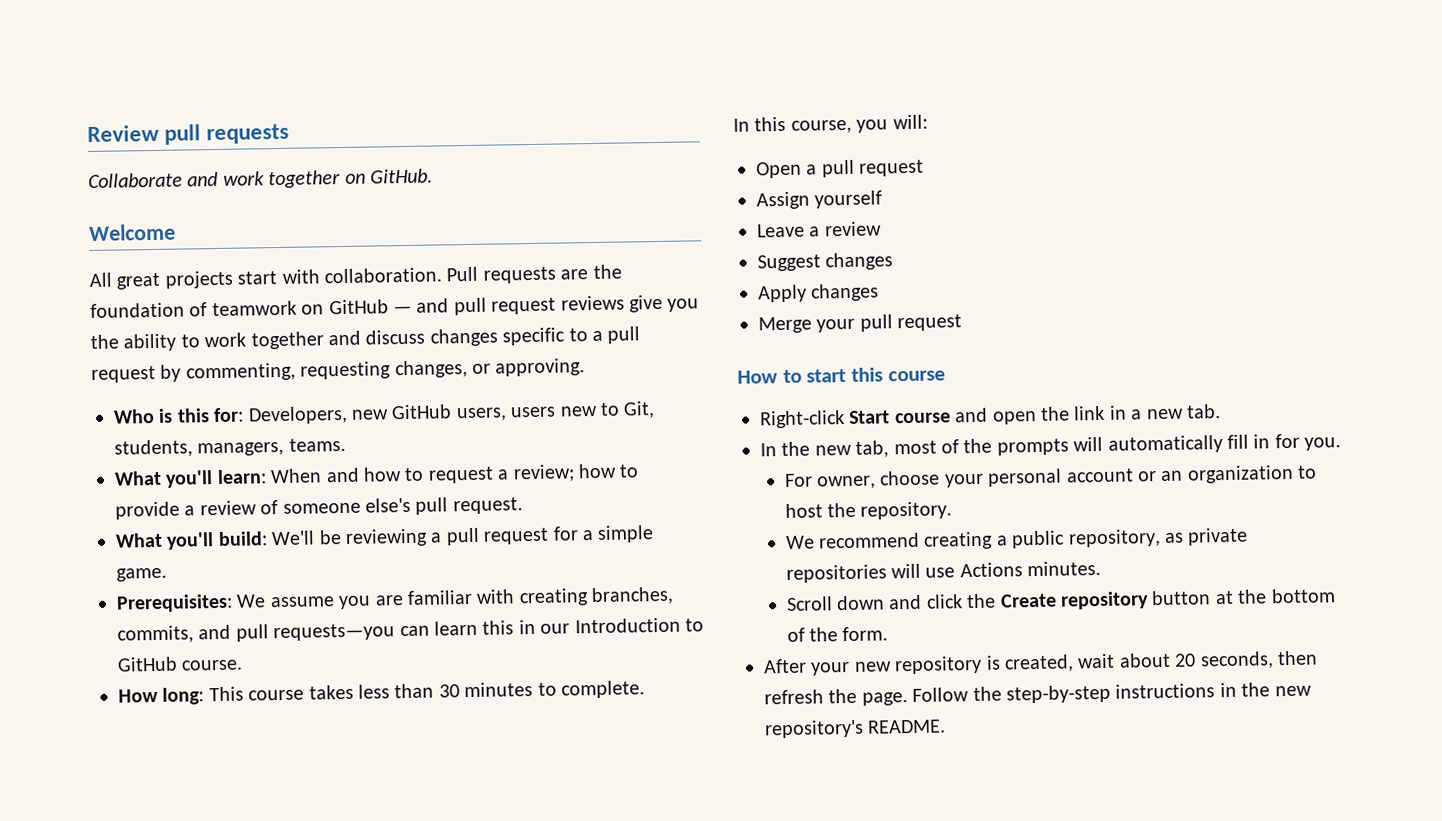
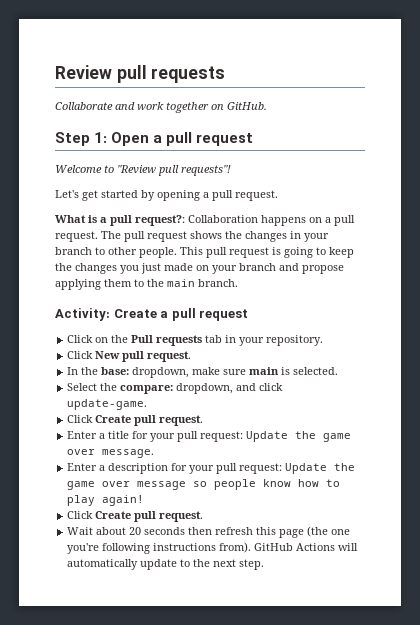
- Welcome
- All great projects start with collaboration. Pull requests are the foundation of teamwork on GitHub — and pull request reviews give you the ability to work together and discuss changes specific to a pull request by commenting, requesting changes, or approving.
- Who is this for: Developers, new GitHub users, users new to Git, students, managers, teams.
- What you'll learn: When and how to request a review; how to provide a review of someone else's pull request.
- What you'll build: We'll be reviewing a pull request for a simple game.
- Prerequisites: We assume you are familiar with creating branches, commits, and pull requests—you can learn this in our Introduction to GitHub course.
- How long: This course takes less than 30 minutes to complete.
- In this course, you will:
- Open a pull request
- Assign yourself
- Leave a review
- Suggest changes
- Apply changes
- Merge your pull request
- How to start this course
- Right-click Start course and open the link in a new tab.
- In the new tab, most of the prompts will automatically fill in for you.
- For owner, choose your personal account or an organization to host the repository.
- We recommend creating a public repository, as private repositories will use Actions minutes.
- Scroll down and click the Create repository button at the bottom of the form.
- After your new repository is created, wait about 20 seconds, then refresh the page. Follow the step-by-step instructions in the new repository's README.
+ Step 1: Open a pull request
+ Welcome to "Review pull requests"!
+ Let's get started by opening a pull request.
+ What is a pull request?: Collaboration happens on a pull request. The pull request shows the changes in your branch to other people. This pull request is going to keep the changes you just made on your branch and propose applying them to the main branch.
+ Activity: Create a pull request
+ Click on the Pull requests tab in your repository.
+ Click New pull request.
+ In the base: dropdown, make sure main is selected.
+ Select the compare: dropdown, and click update-game.
+ Click Create pull request.
+ Enter a title for your pull request: Update the game over message.
+ Enter a description for your pull request: Update the game over message so people know how to play again!
+ Click Create pull request.
+ Wait about 20 seconds then refresh this page (the one you're following instructions from). GitHub Actions will automatically update to the next step.

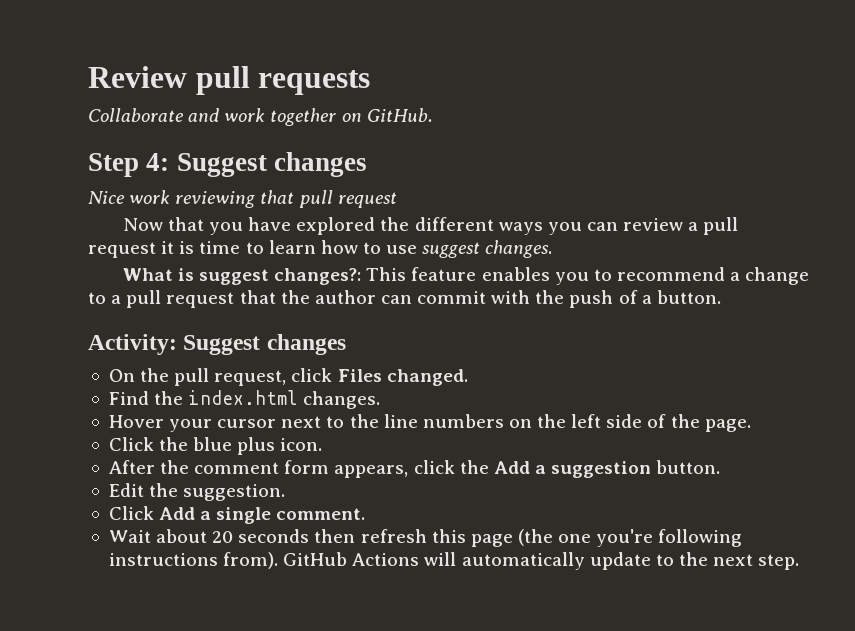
- Step 1: Open a pull request
- Welcome to "Review pull requests"!
- Let's get started by opening a pull request.
- What is a pull request?: Collaboration happens on a pull request. The pull request shows the changes in your branch to other people. This pull request is going to keep the changes you just made on your branch and propose applying them to the main branch.
- Activity: Create a pull request
- Click on the Pull requests tab in your repository.
- Click New pull request.
- In the base: dropdown, make sure main is selected.
- Select the compare: dropdown, and click update-game.
- Click Create pull request.
- Enter a title for your pull request: Update the game over message.
- Enter a description for your pull request: Update the game over message so people know how to play again!
- Click Create pull request.
+ Step 4: Suggest changes
+ Nice work reviewing that pull request
+ Now that you have explored the different ways you can review a pull request it is time to learn how to use suggest changes.
+ What is suggest changes?: This feature enables you to recommend a change to a pull request that the author can commit with the push of a button.
+ Activity: Suggest changes
+ On the pull request, click Files changed.
+ Find the index.html changes.
+ Hover your cursor next to the line numbers on the left side of the page.
+ Click the blue plus icon.
+ After the comment form appears, click the Add a suggestion button.
+ Edit the suggestion.
+ Click Add a single comment.

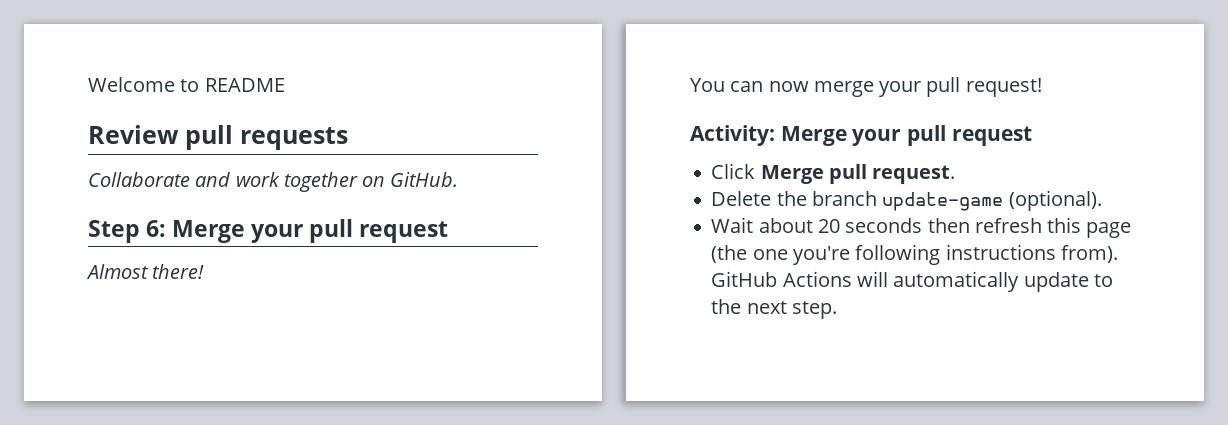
+ Welcome to README
- Step 4: Suggest changes
- Nice work reviewing that pull request
- Now that you have explored the different ways you can review a pull request it is time to learn how to use suggest changes.
- What is suggest changes?: This feature enables you to recommend a change to a pull request that the author can commit with the push of a button.
- Activity: Suggest changes
- On the pull request, click Files changed.
- Find the index.html changes.
- Hover your cursor next to the line numbers on the left side of the page.
- Click the blue plus icon.
- After the comment form appears, click the Add a suggestion button.
- Edit the suggestion.
- Click Add a single comment.
+ Step 6: Merge your pull request
+ Almost there!
+ You can now merge your pull request!
+ Activity: Merge your pull request
+ Click Merge pull request.
+ Delete the branch update-game (optional).

